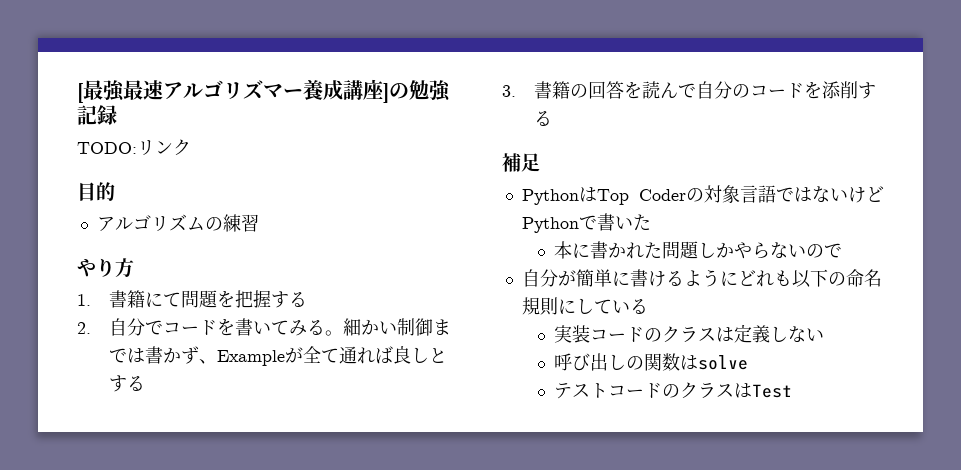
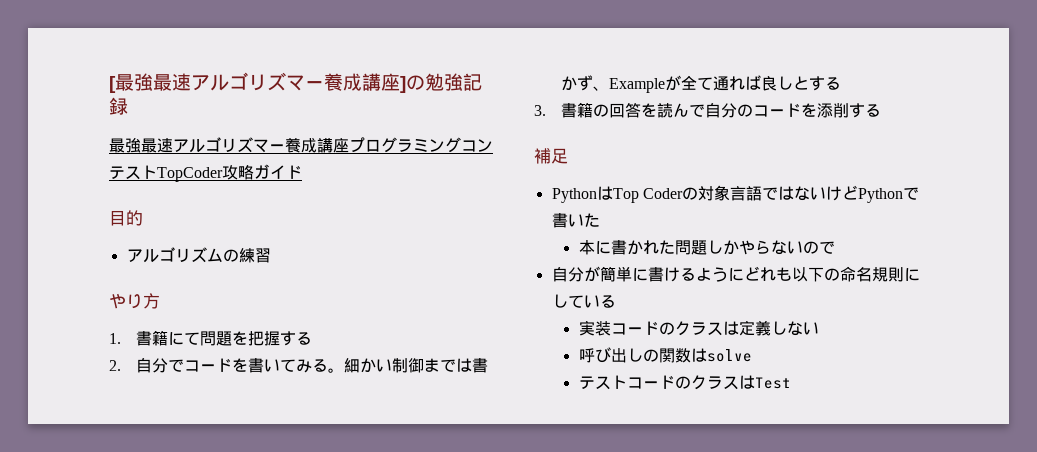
- TODO:リンク
+ 最強最速アルゴリズマー養成講座プログラミングコンテストTopCoder攻略ガイド

